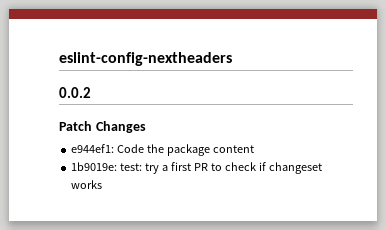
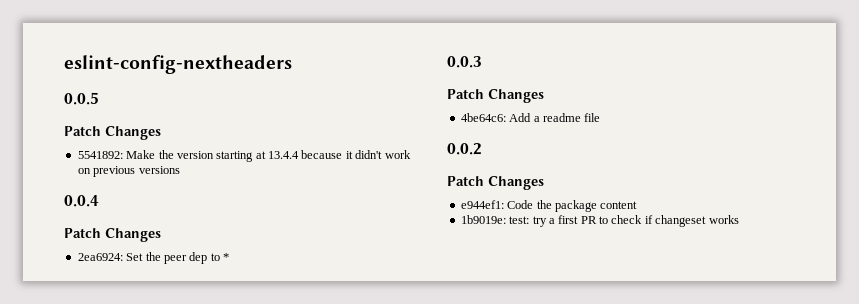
+ 0.0.5
+ Patch Changes
+ 5541892: Make the version starting at 13.4.4 because it didn't work on previous versions
+ 0.0.4
+ Patch Changes
+ 2ea6924: Set the peer dep to *
+ 0.0.3
+ Patch Changes
+ 4be64c6: Add a readme file

